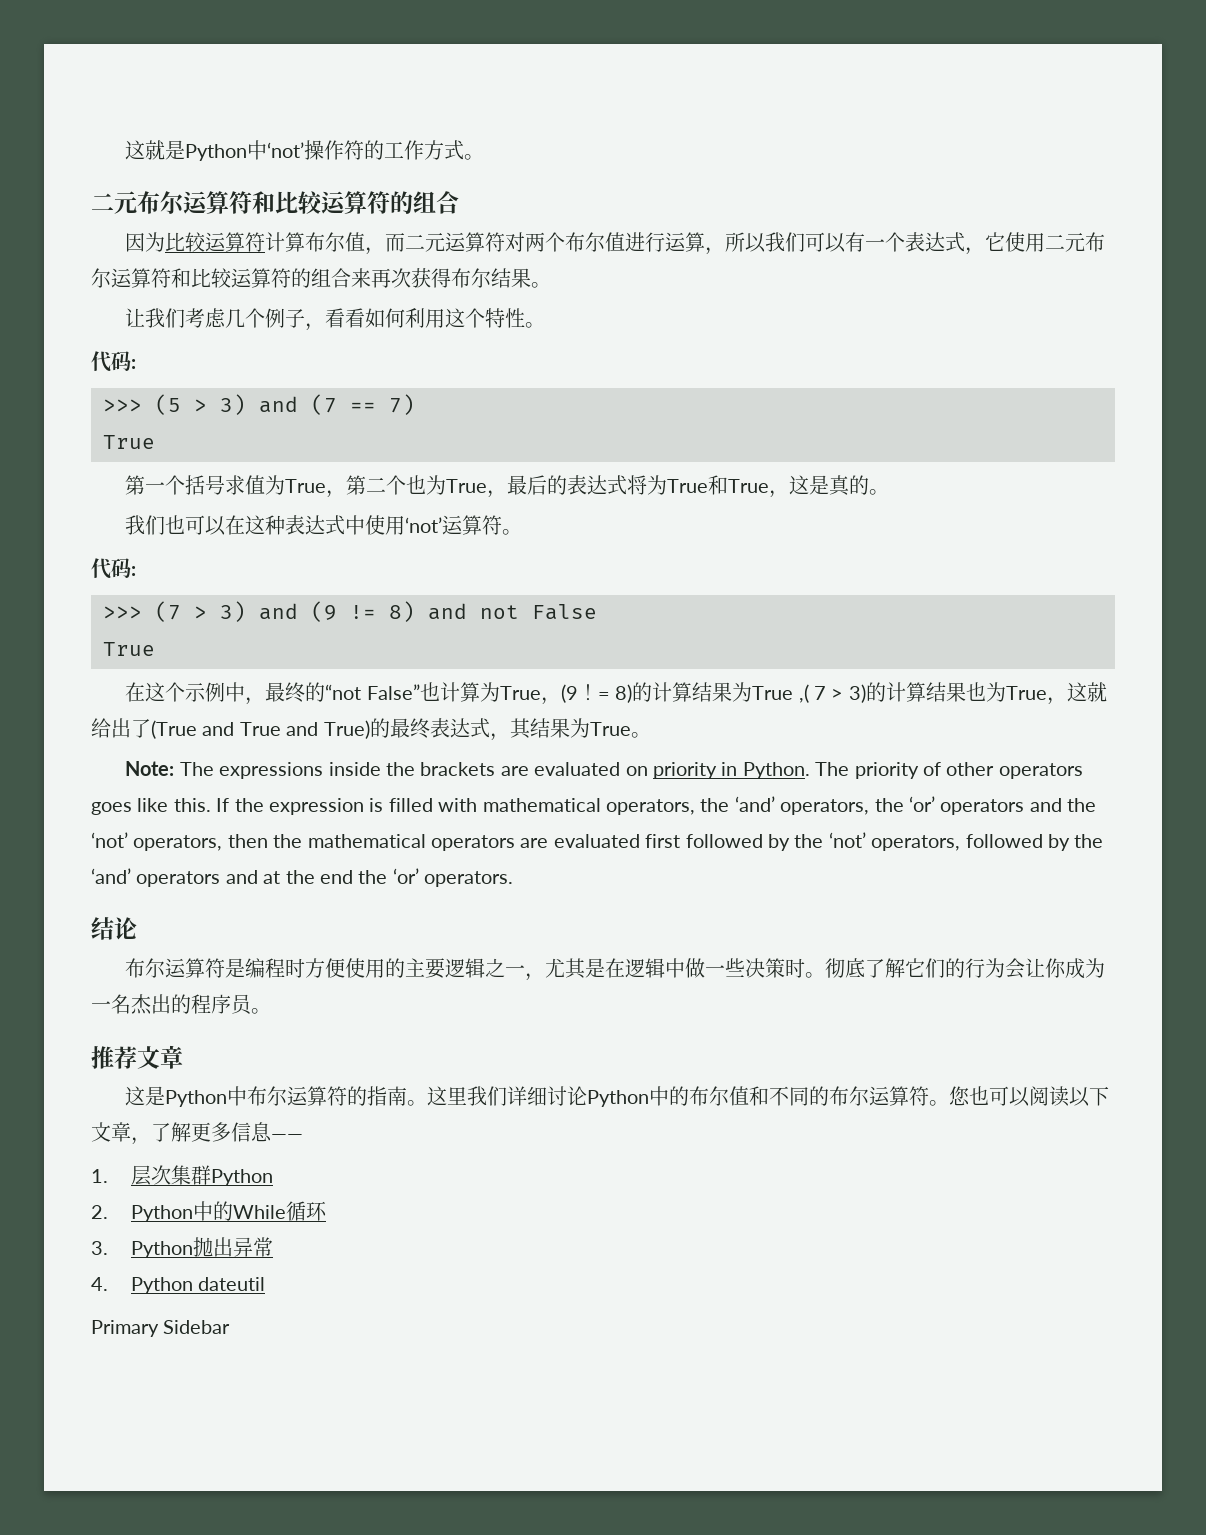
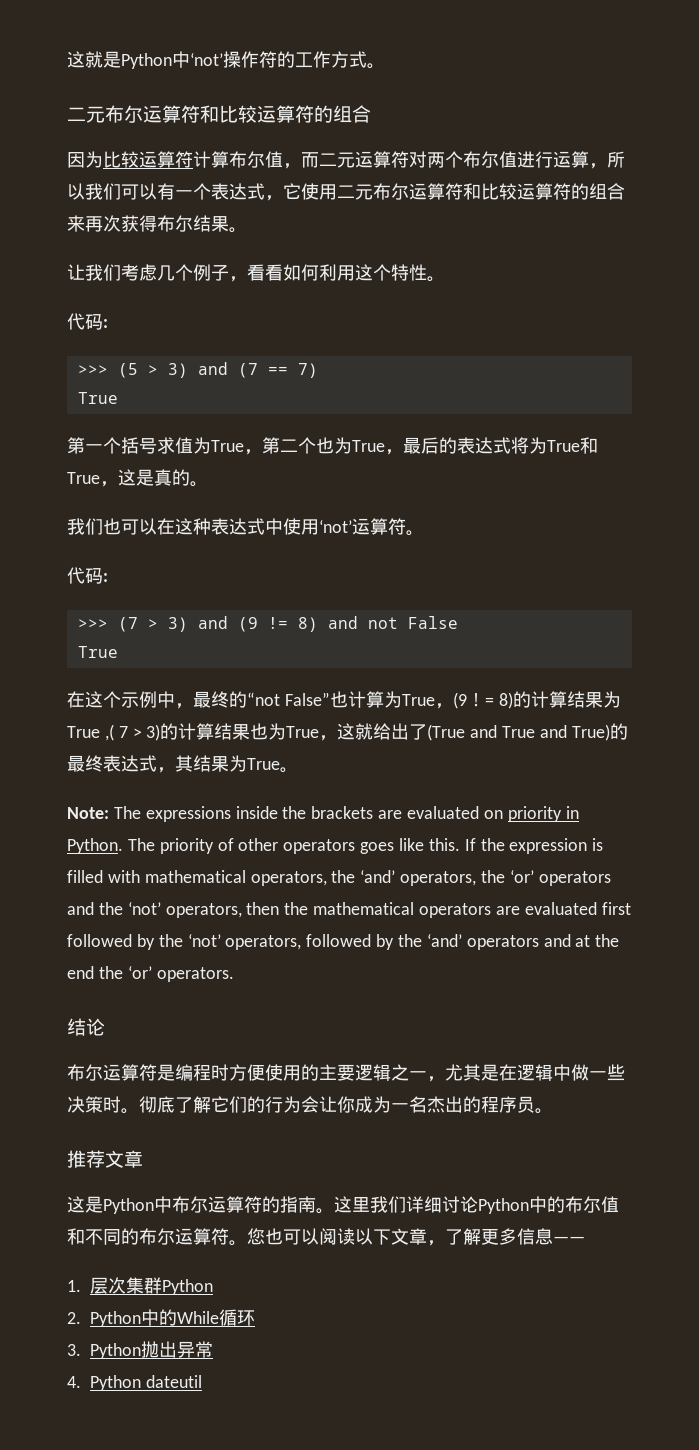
- Primary Sidebar

